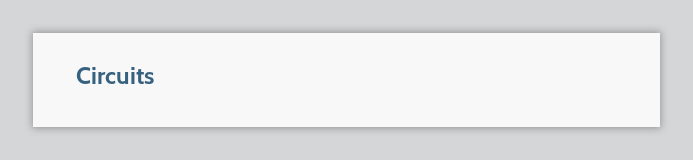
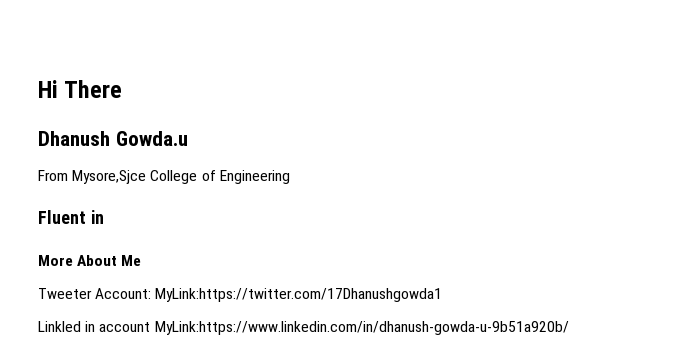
- Circuits
+ Hi There
+ Dhanush Gowda.u
+ From Mysore,Sjce College of Engineering
+ Fluent in
+ More About Me
+ Tweeter Account: MyLink:https://twitter.com/17Dhanushgowda1
+ Linkled in account MyLink:https://www.linkedin.com/in/dhanush-gowda-u-9b51a920b/

